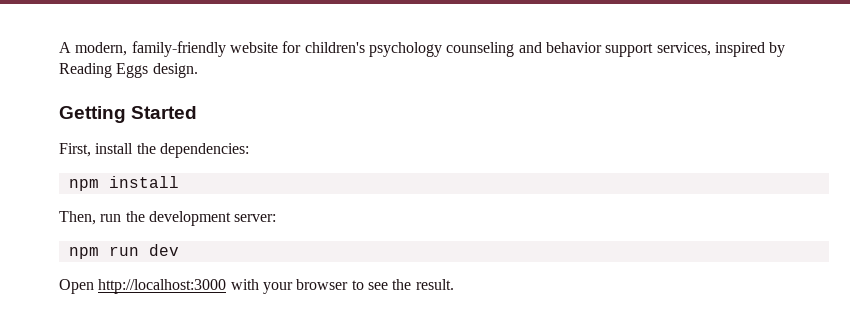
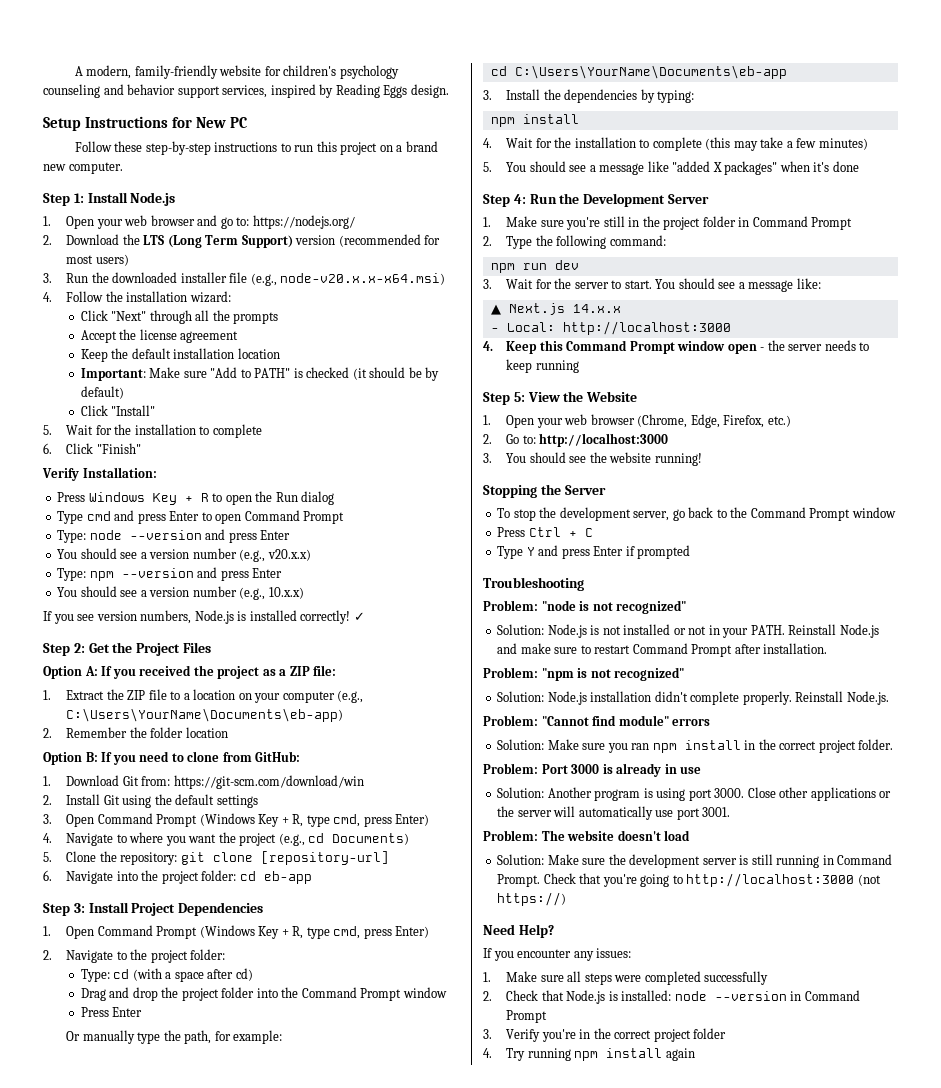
- Getting Started
- First, install the dependencies:
+ Setup Instructions for New PC
+ Follow these step-by-step instructions to run this project on a brand new computer.
+ Step 1: Install Node.js
+ 1. Open your web browser and go to: https://nodejs.org/
+ 2. Download the LTS (Long Term Support) version (recommended for most users)
+ 3. Run the downloaded installer file (e.g., node-v20.x.x-x64.msi)
+ 4. Follow the installation wizard:
+ Click "Next" through all the prompts
+ Accept the license agreement
+ Keep the default installation location
+ Important: Make sure "Add to PATH" is checked (it should be by default)
+ Click "Install"
+ 5. Wait for the installation to complete
+ 6. Click "Finish"
+ Verify Installation:
+ Press Windows Key + R to open the Run dialog
+ Type cmd and press Enter to open Command Prompt
+ Type: node --version and press Enter
+ You should see a version number (e.g., v20.x.x)
+ Type: npm --version and press Enter
+ You should see a version number (e.g., 10.x.x)
+ If you see version numbers, Node.js is installed correctly! ✓
+ Step 2: Get the Project Files
+ Option A: If you received the project as a ZIP file:
+ 1. Extract the ZIP file to a location on your computer (e.g., C:\Users\YourName\Documents\eb-app)
+ 2. Remember the folder location
+ Option B: If you need to clone from GitHub:
+ 1. Download Git from: https://git-scm.com/download/win
+ 2. Install Git using the default settings
+ 3. Open Command Prompt (Windows Key + R, type cmd, press Enter)
+ 4. Navigate to where you want the project (e.g., cd Documents)
+ 5. Clone the repository: git clone [repository-url]
+ 6. Navigate into the project folder: cd eb-app
+ Step 3: Install Project Dependencies
+ 1. Open Command Prompt (Windows Key + R, type cmd, press Enter)
+ 2. Navigate to the project folder:
+ Type: cd (with a space after cd)
+ Drag and drop the project folder into the Command Prompt window
+ Press Enter
+ Or manually type the path, for example:
+ cd C:\Users\YourName\Documents\eb-app
+ 3. Install the dependencies by typing:
  npm install
- Then, run the development server:
+ 4. Wait for the installation to complete (this may take a few minutes)
+ 5. You should see a message like "added X packages" when it's done
+ Step 4: Run the Development Server
+ 1. Make sure you're still in the project folder in Command Prompt
+ 2. Type the following command:
  npm run dev
- Open http://localhost:3000 with your browser to see the result.
+ 3. Wait for the server to start. You should see a message like:
+ ▲ Next.js 14.x.x
+ - Local: http://localhost:3000
+ 4. Keep this Command Prompt window open - the server needs to keep running
+ Step 5: View the Website
+ 1. Open your web browser (Chrome, Edge, Firefox, etc.)
+ 2. Go to: http://localhost:3000
+ 3. You should see the website running!
+ Stopping the Server
+ To stop the development server, go back to the Command Prompt window
+ Press Ctrl + C
+ Type Y and press Enter if prompted
+ Troubleshooting
+ Problem: "node is not recognized"
+ Solution: Node.js is not installed or not in your PATH. Reinstall Node.js and make sure to restart Command Prompt after installation.
+ Problem: "npm is not recognized"
+ Solution: Node.js installation didn't complete properly. Reinstall Node.js.
+ Problem: "Cannot find module" errors
+ Solution: Make sure you ran npm install in the correct project folder.
+ Problem: Port 3000 is already in use
+ Solution: Another program is using port 3000. Close other applications or the server will automatically use port 3001.
+ Problem: The website doesn't load
+ Solution: Make sure the development server is still running in Command Prompt. Check that you're going to http://localhost:3000 (not https://)
+ Need Help?
+ If you encounter any issues:
+ 1. Make sure all steps were completed successfully
+ 2. Check that Node.js is installed: node --version in Command Prompt
+ 3. Verify you're in the correct project folder
+ 4. Try running npm install again

